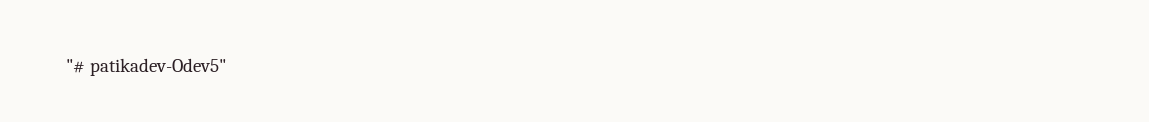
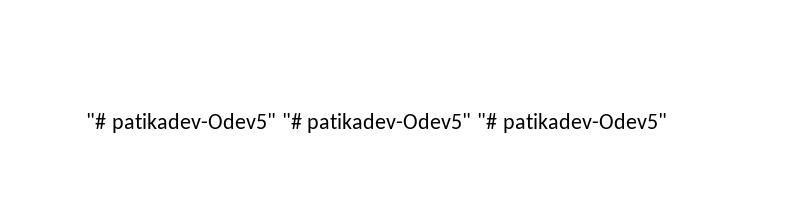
- "# patikadev-Odev5"
+ "# patikadev-Odev5" "# patikadev-Odev5" "# patikadev-Odev5"

